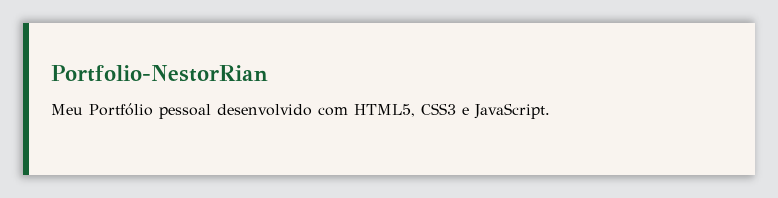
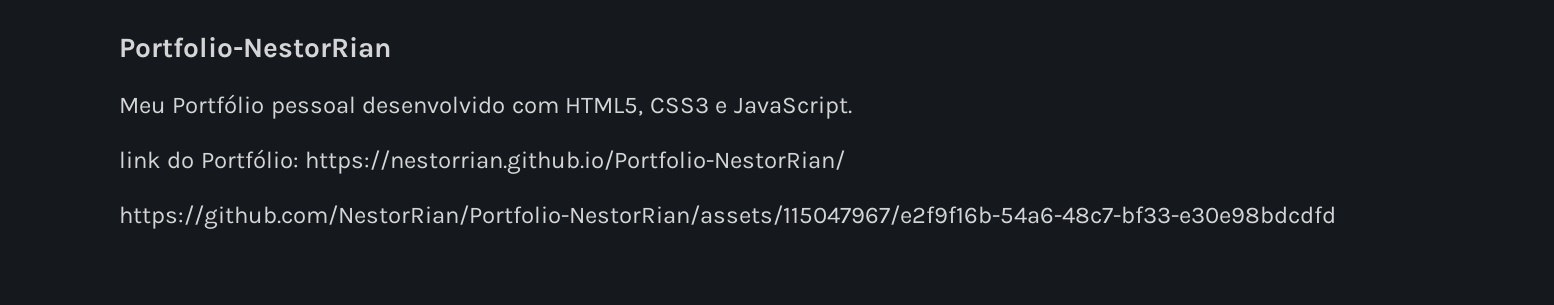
+ link do Portfólio: https://nestorrian.github.io/Portfolio-NestorRian/
+ https://github.com/NestorRian/Portfolio-NestorRian/assets/115047967/e2f9f16b-54a6-48c7-bf33-e30e98bdcdfd

